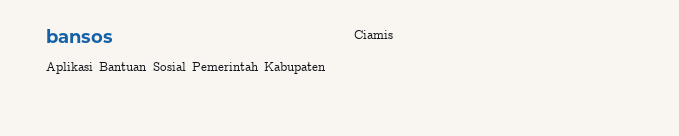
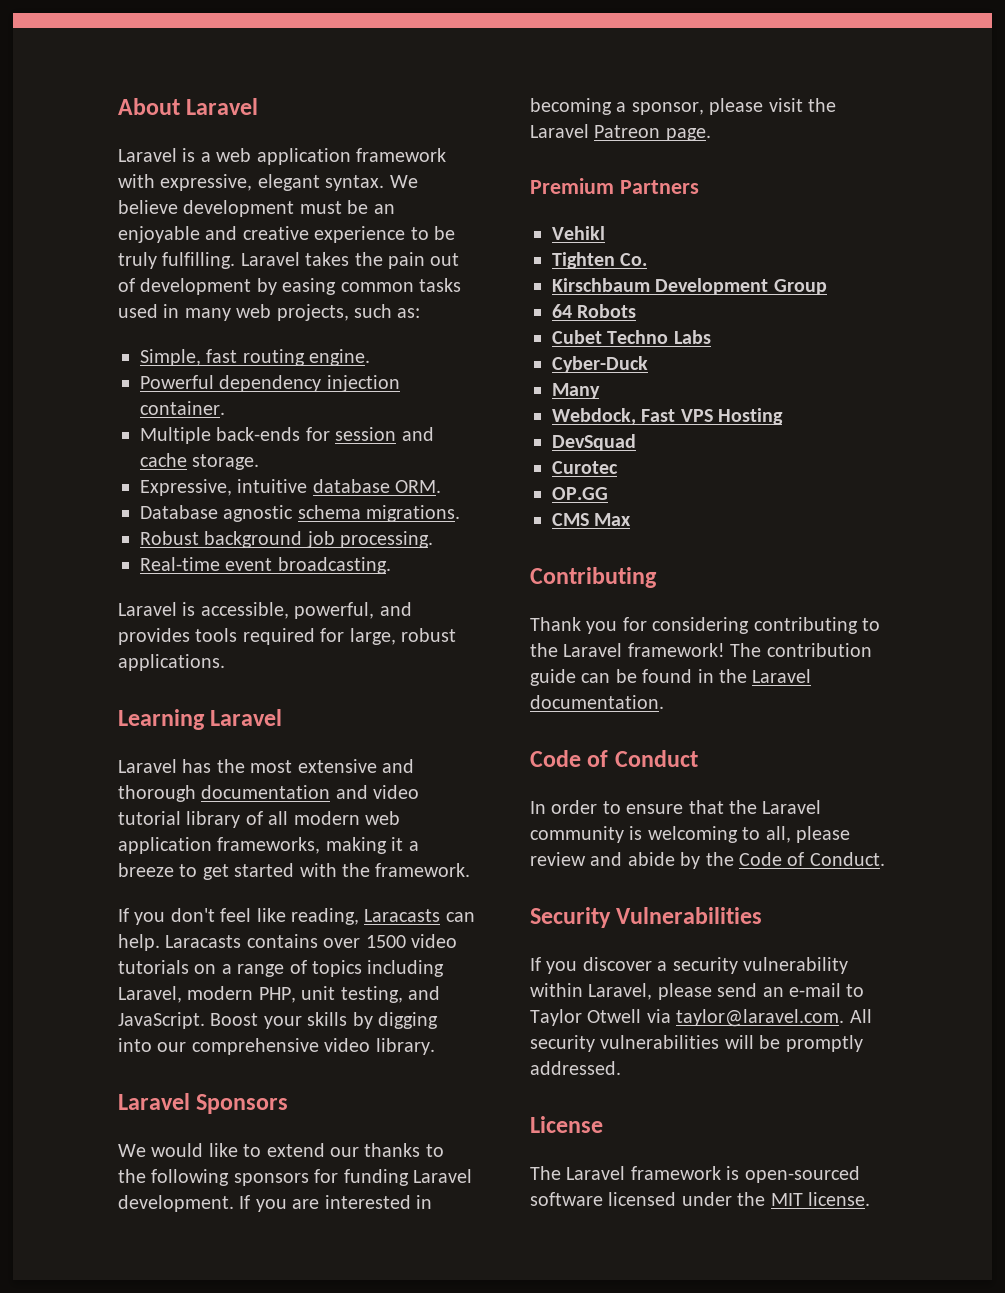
- bansos
- Aplikasi Bantuan Sosial Pemerintah Kabupaten Ciamis
+ About Laravel
+ Laravel is a web application framework with expressive, elegant syntax. We believe development must be an enjoyable and creative experience to be truly fulfilling. Laravel takes the pain out of development by easing common tasks used in many web projects, such as:
+ Simple, fast routing engine.
+ Powerful dependency injection container.
+ Multiple back-ends for session and cache storage.
+ Expressive, intuitive database ORM.
+ Database agnostic schema migrations.
+ Robust background job processing.
+ Real-time event broadcasting.
+ Laravel is accessible, powerful, and provides tools required for large, robust applications.
+ Learning Laravel
+ Laravel has the most extensive and thorough documentation and video tutorial library of all modern web application frameworks, making it a breeze to get started with the framework.
+ If you don't feel like reading, Laracasts can help. Laracasts contains over 1500 video tutorials on a range of topics including Laravel, modern PHP, unit testing, and JavaScript. Boost your skills by digging into our comprehensive video library.
+ Laravel Sponsors
+ We would like to extend our thanks to the following sponsors for funding Laravel development. If you are interested in becoming a sponsor, please visit the Laravel Patreon page.
+ Premium Partners
+ Vehikl
+ Tighten Co.
+ Kirschbaum Development Group
+ 64 Robots
+ Cubet Techno Labs
+ Cyber-Duck
+ Many
+ Webdock, Fast VPS Hosting
+ DevSquad
+ Curotec
+ OP.GG
+ CMS Max
+ Contributing
+ Thank you for considering contributing to the Laravel framework! The contribution guide can be found in the Laravel documentation.
+ Code of Conduct
+ In order to ensure that the Laravel community is welcoming to all, please review and abide by the Code of Conduct.
+ Security Vulnerabilities
+ If you discover a security vulnerability within Laravel, please send an e-mail to Taylor Otwell via taylor@laravel.com. All security vulnerabilities will be promptly addressed.
+ License
+ The Laravel framework is open-sourced software licensed under the MIT license.

